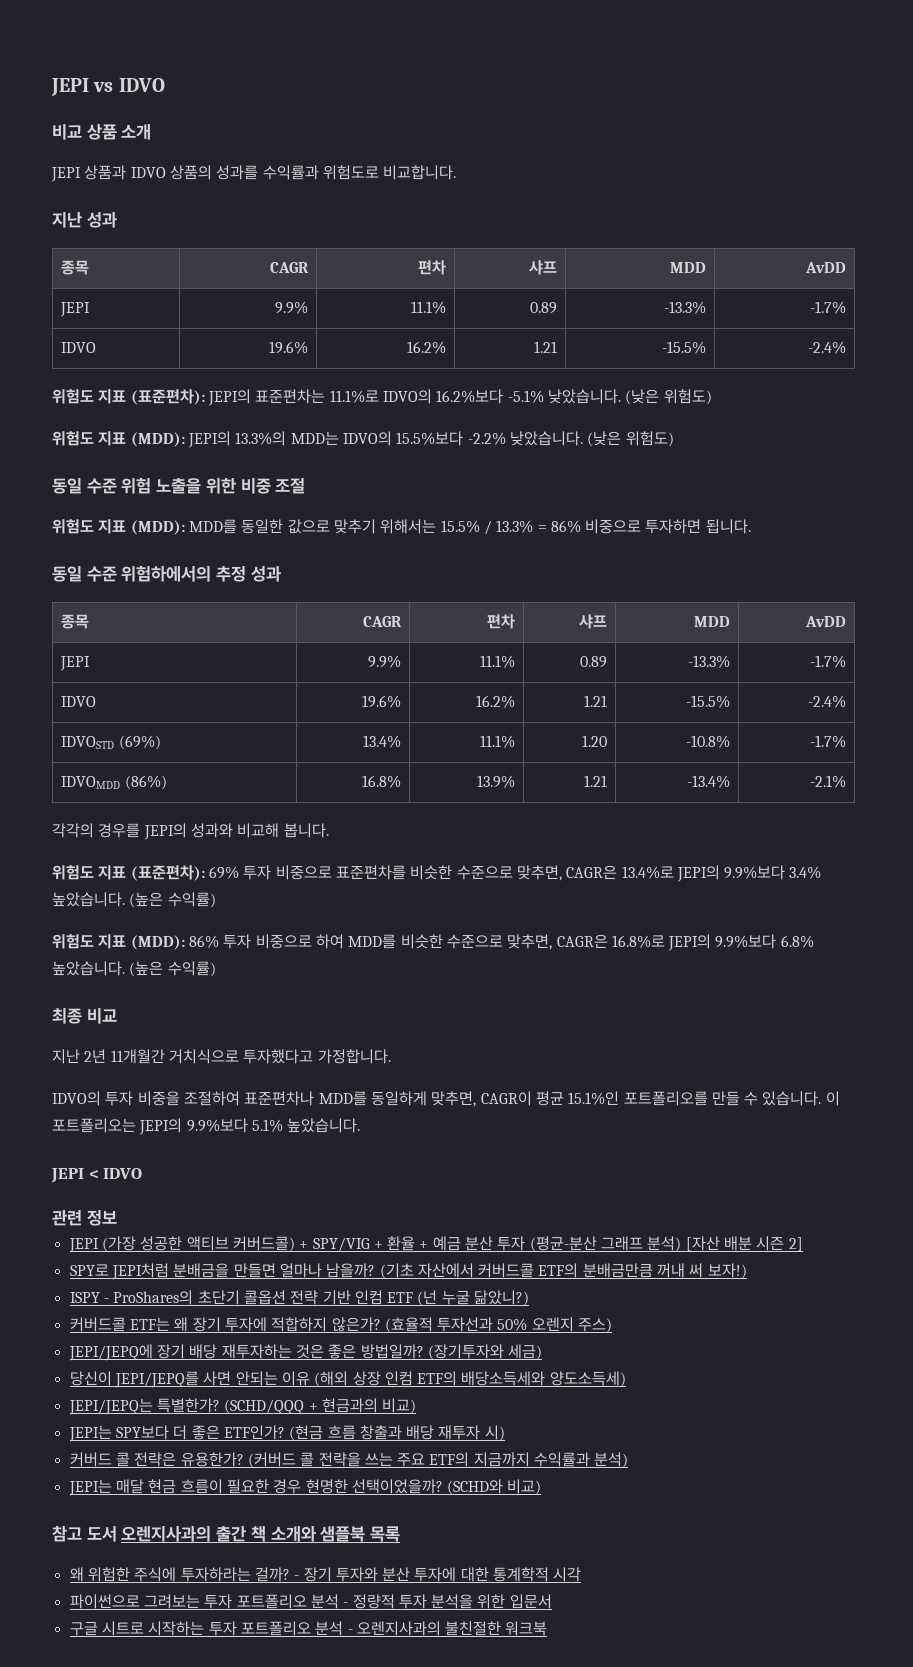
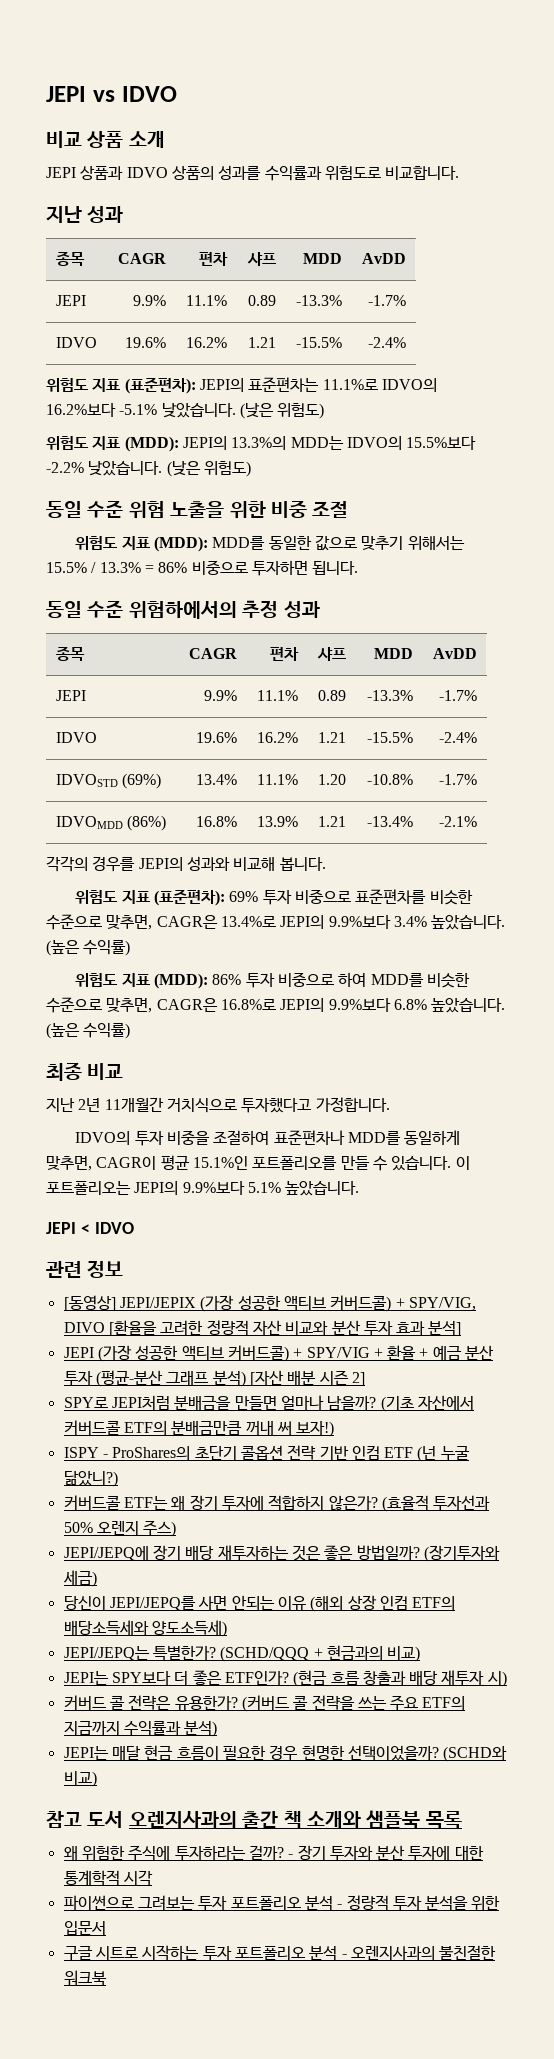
+ [동영상] JEPI/JEPIX (가장 성공한 액티브 커버드콜) + SPY/VIG, DIVO [환율을 고려한 정량적 자산 비교와 분산 투자 효과 분석]

